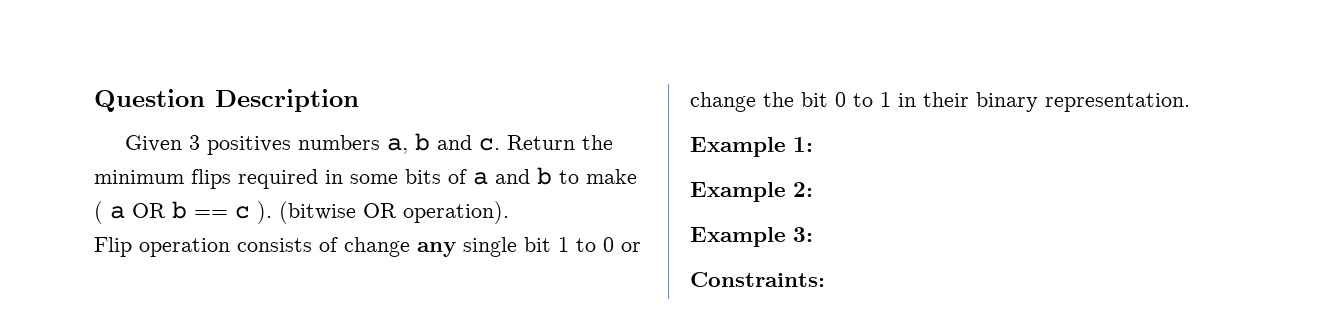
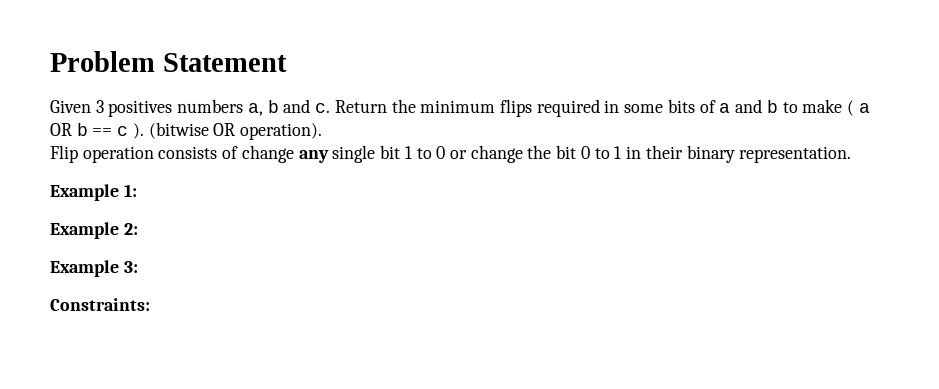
- Question Description
+ Problem Statement

